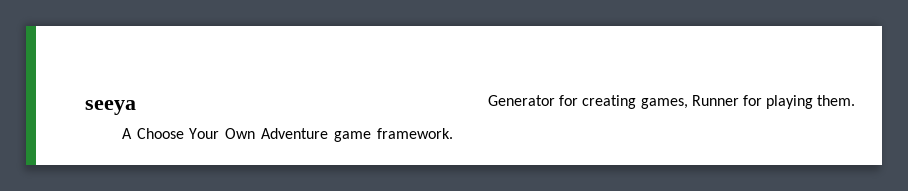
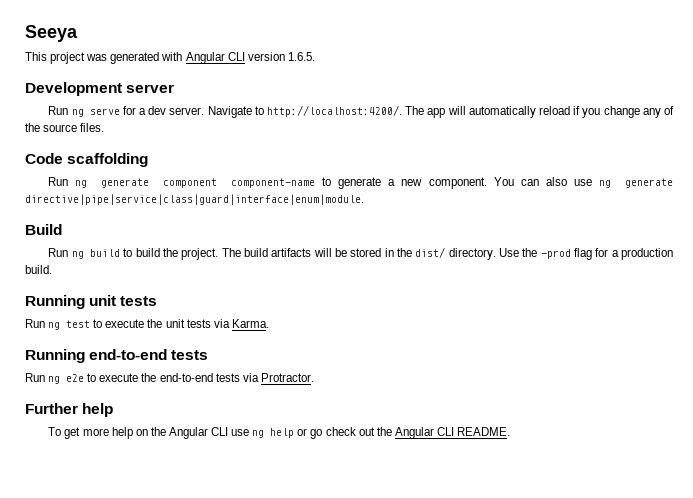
- seeya
- A Choose Your Own Adventure game framework. Generator for creating games, Runner for playing them.
+ Seeya
+ This project was generated with Angular CLI version 1.6.5.
+ Development server
+ Run ng serve for a dev server. Navigate to http://localhost:4200/. The app will automatically reload if you change any of the source files.
+ Code scaffolding
+ Run ng generate component component-name to generate a new component. You can also use ng generate directive|pipe|service|class|guard|interface|enum|module.
+ Build
+ Run ng build to build the project. The build artifacts will be stored in the dist/ directory. Use the -prod flag for a production build.
+ Running unit tests
+ Run ng test to execute the unit tests via Karma.
+ Running end-to-end tests
+ Run ng e2e to execute the end-to-end tests via Protractor.
+ Further help
+ To get more help on the Angular CLI use ng help or go check out the Angular CLI README.

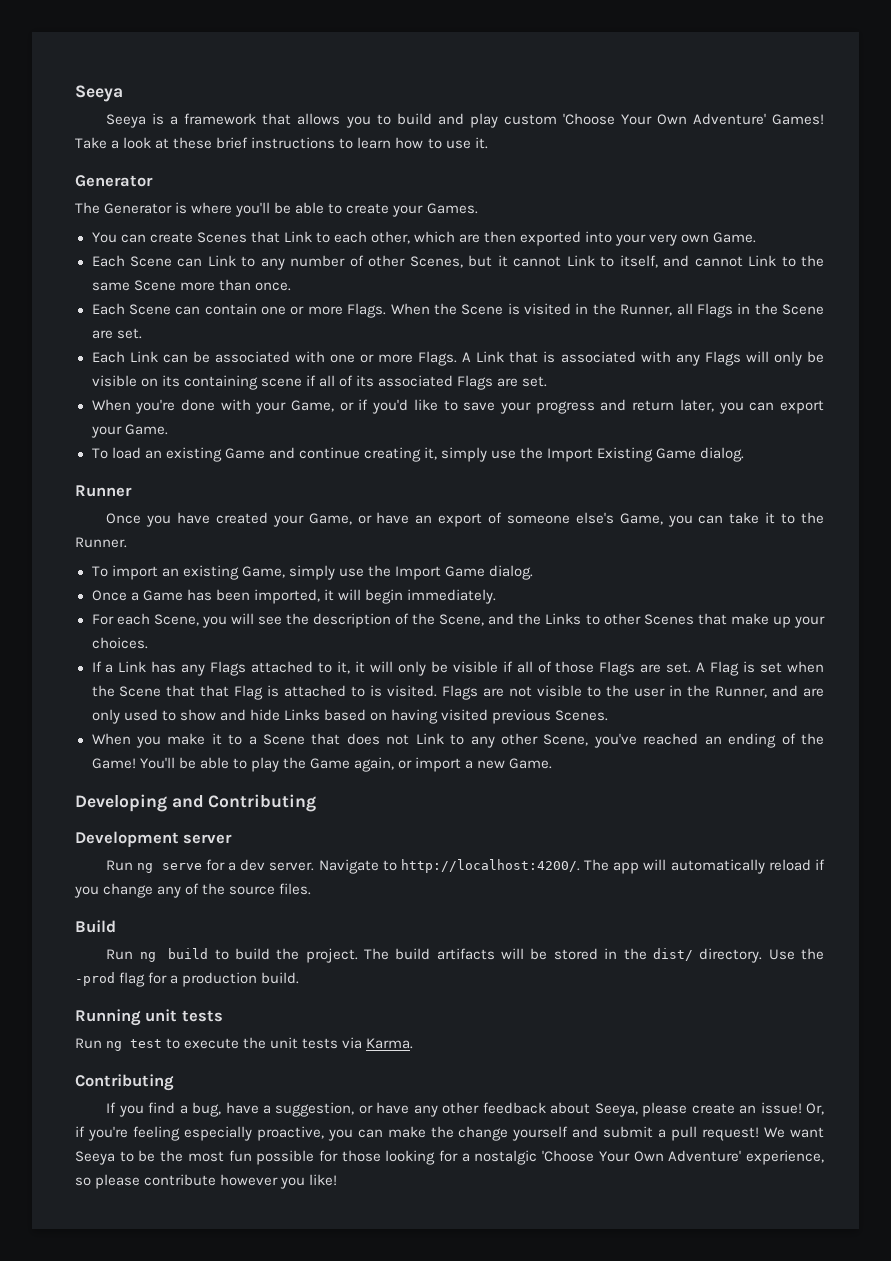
- This project was generated with Angular CLI version 1.6.5.
+ Seeya is a framework that allows you to build and play custom 'Choose Your Own Adventure' Games! Take a look at these brief instructions to learn how to use it.
+ Generator
+ The Generator is where you'll be able to create your Games.
+ You can create Scenes that Link to each other, which are then exported into your very own Game.
+ Each Scene can Link to any number of other Scenes, but it cannot Link to itself, and cannot Link to the same Scene more than once.
+ Each Scene can contain one or more Flags. When the Scene is visited in the Runner, all Flags in the Scene are set.
+ Each Link can be associated with one or more Flags. A Link that is associated with any Flags will only be visible on its containing scene if all of its associated Flags are set.
+ When you're done with your Game, or if you'd like to save your progress and return later, you can export your Game.
+ To load an existing Game and continue creating it, simply use the Import Existing Game dialog.
+ Runner
+ Once you have created your Game, or have an export of someone else's Game, you can take it to the Runner.
+ To import an existing Game, simply use the Import Game dialog.
+ Once a Game has been imported, it will begin immediately.
+ For each Scene, you will see the description of the Scene, and the Links to other Scenes that make up your choices.
+ If a Link has any Flags attached to it, it will only be visible if all of those Flags are set. A Flag is set when the Scene that that Flag is attached to is visited. Flags are not visible to the user in the Runner, and are only used to show and hide Links based on having visited previous Scenes.
+ When you make it to a Scene that does not Link to any other Scene, you've reached an ending of the Game! You'll be able to play the Game again, or import a new Game.
+ Developing and Contributing
- Code scaffolding
- Run ng generate component component-name to generate a new component. You can also use ng generate directive|pipe|service|class|guard|interface|enum|module.
  Run ng test to execute the unit tests via Karma.
- Running end-to-end tests
- Run ng e2e to execute the end-to-end tests via Protractor.
- Further help
- To get more help on the Angular CLI use ng help or go check out the Angular CLI README.
+ Contributing
+ If you find a bug, have a suggestion, or have any other feedback about Seeya, please create an issue! Or, if you're feeling especially proactive, you can make the change yourself and submit a pull request! We want Seeya to be the most fun possible for those looking for a nostalgic 'Choose Your Own Adventure' experience, so please contribute however you like!

